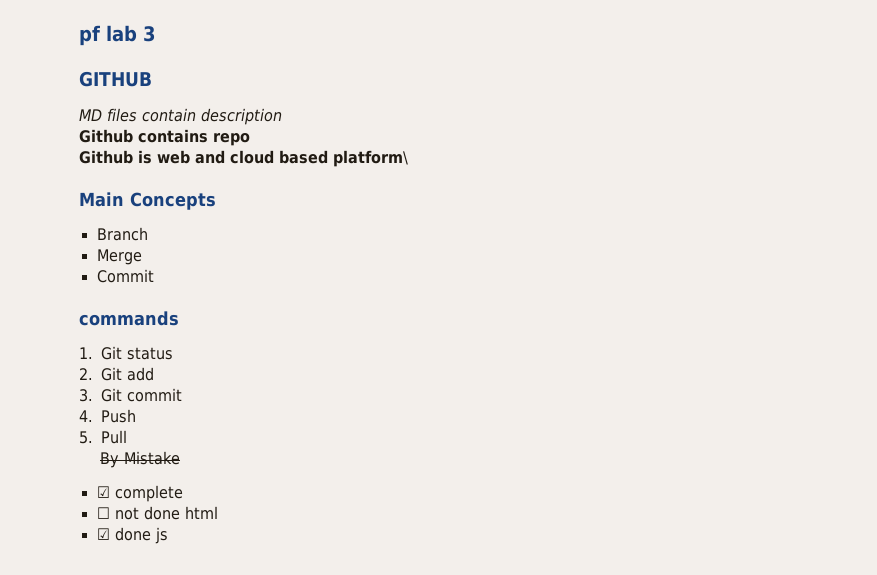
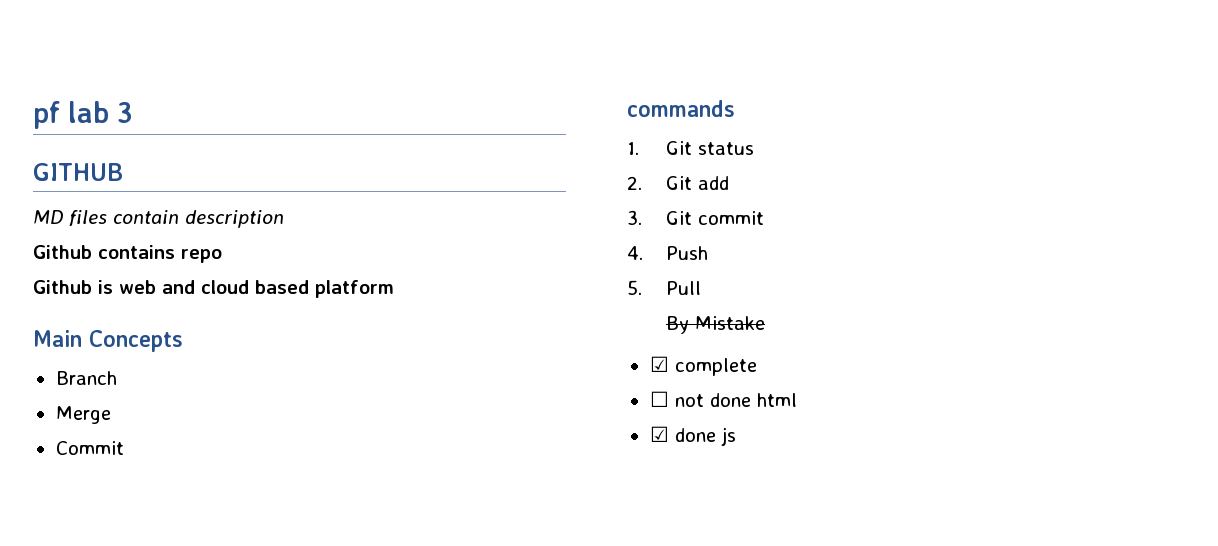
- Github is web and cloud based platform\
+ Github is web and cloud based platform

